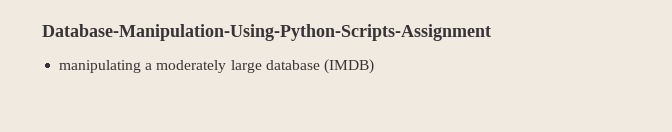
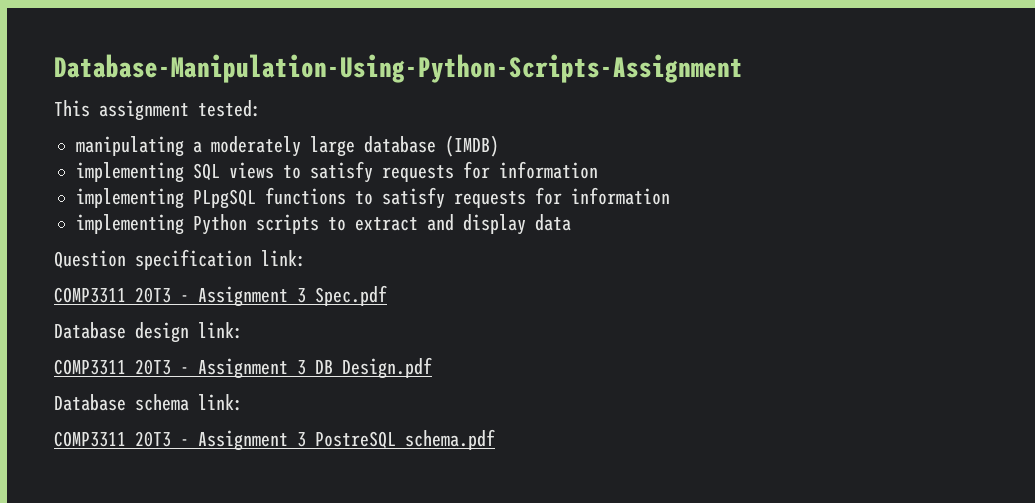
+ This assignment tested:
+ implementing SQL views to satisfy requests for information
+ implementing PLpgSQL functions to satisfy requests for information
+ implementing Python scripts to extract and display data
+ Question specification link:
+ COMP3311 20T3 - Assignment 3 Spec.pdf
+ Database design link:
+ COMP3311 20T3 - Assignment 3 DB Design.pdf
+ Database schema link:
+ COMP3311 20T3 - Assignment 3 PostreSQL schema.pdf

